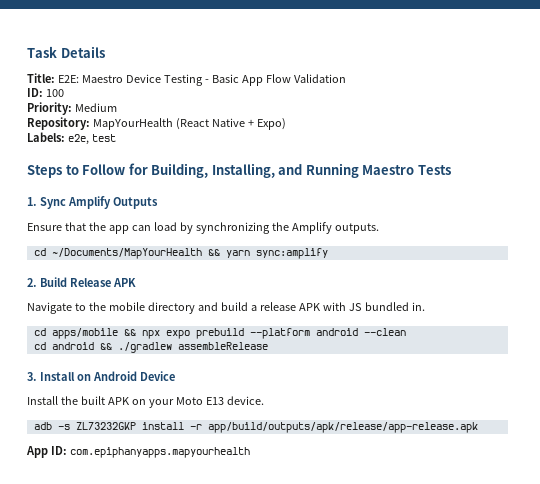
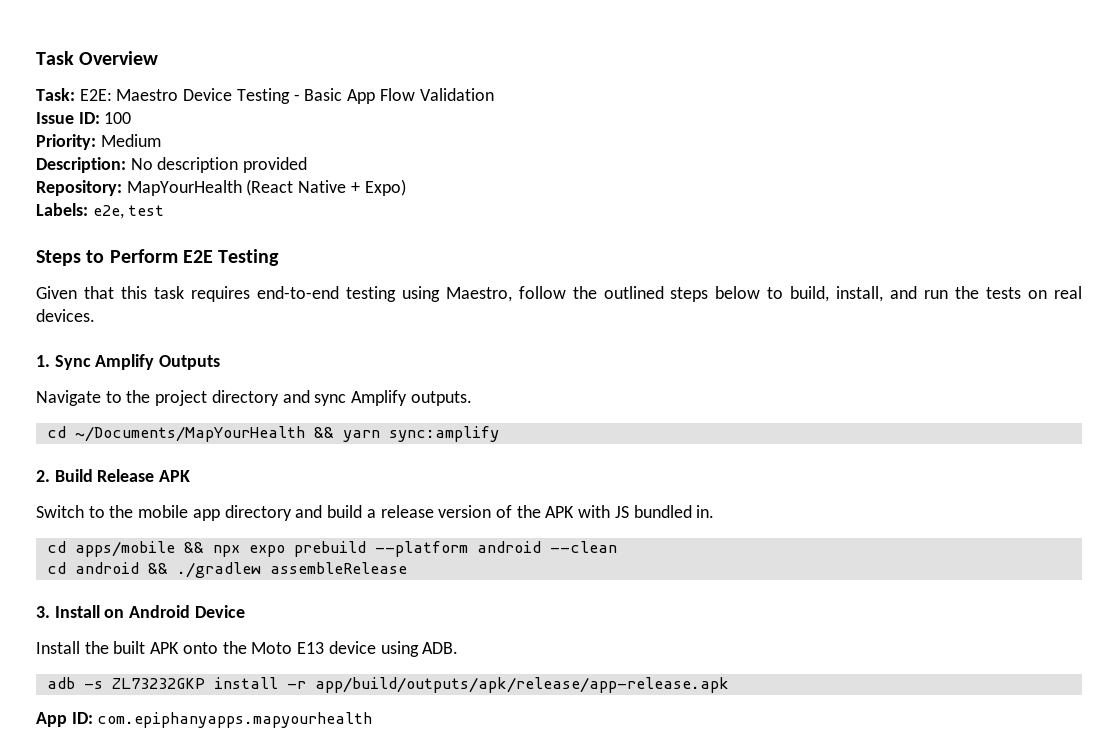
- Task Details
- Title: E2E: Maestro Device Testing - Basic App Flow Validation
+ Task Overview
+ Task: E2E: Maestro Device Testing - Basic App Flow Validation
- ID: 100
+ Issue ID: 100
+ Description: No description provided
- Steps to Follow for Building, Installing, and Running Maestro Tests
+ Steps to Perform E2E Testing
+ Given that this task requires end-to-end testing using Maestro, follow the outlined steps below to build, install, and run the tests on real devices.
  1. Sync Amplify Outputs
- Ensure that the app can load by synchronizing the Amplify outputs.
+ Navigate to the project directory and sync Amplify outputs.
- Navigate to the mobile directory and build a release APK with JS bundled in.
+ Switch to the mobile app directory and build a release version of the APK with JS bundled in.
- Install the built APK on your Moto E13 device.
+ Install the built APK onto the Moto E13 device using ADB.

